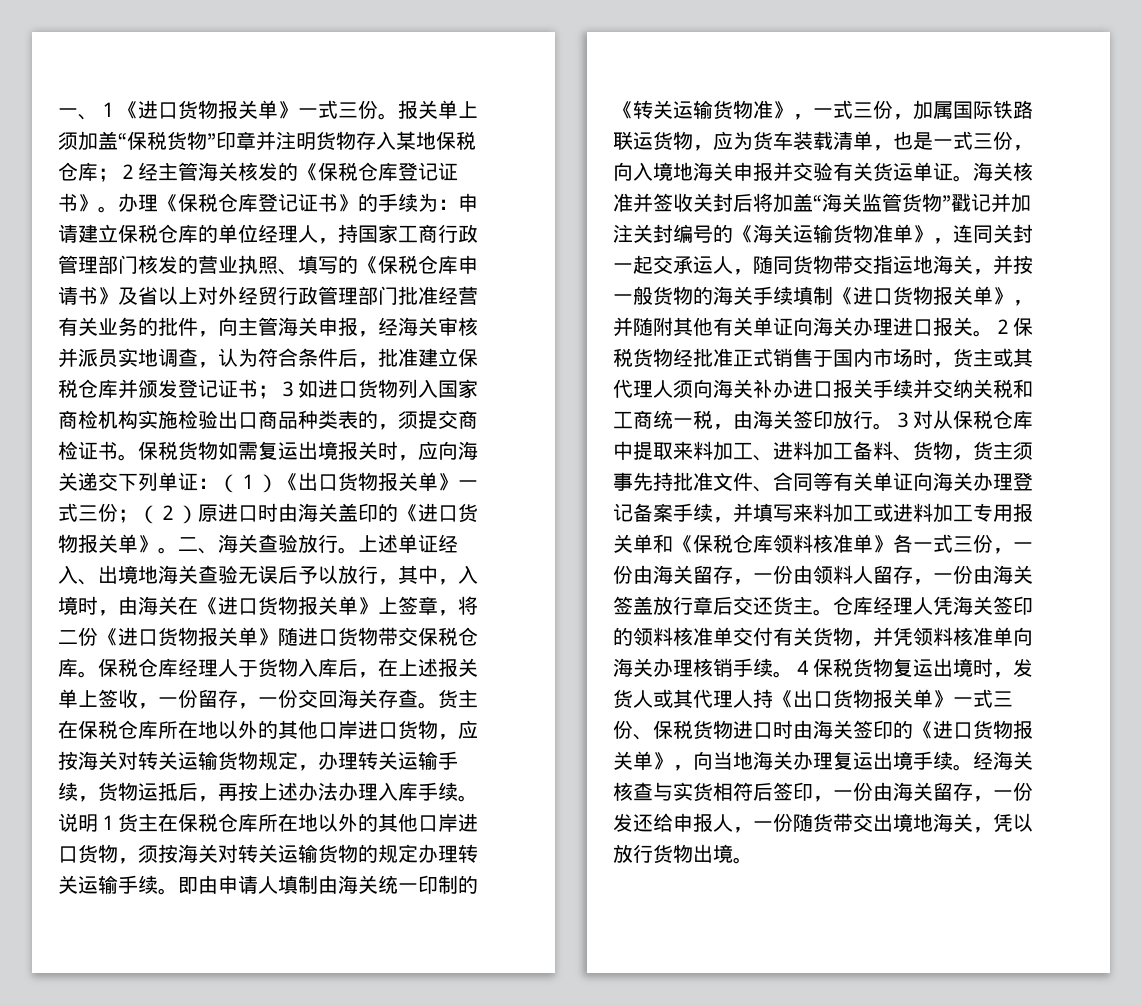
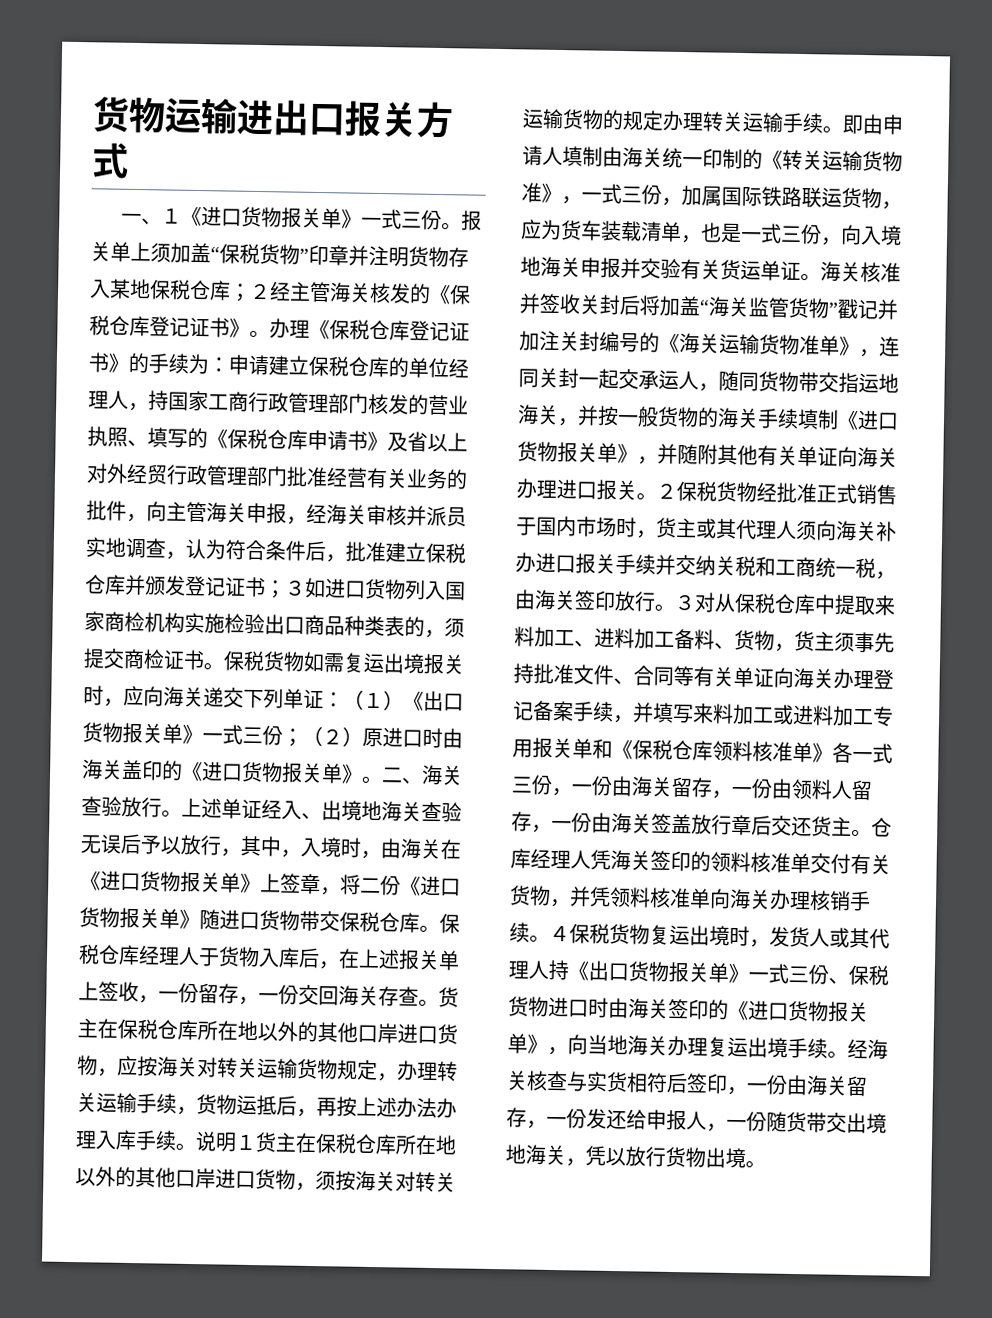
+ 货物运输进出口报关方式

